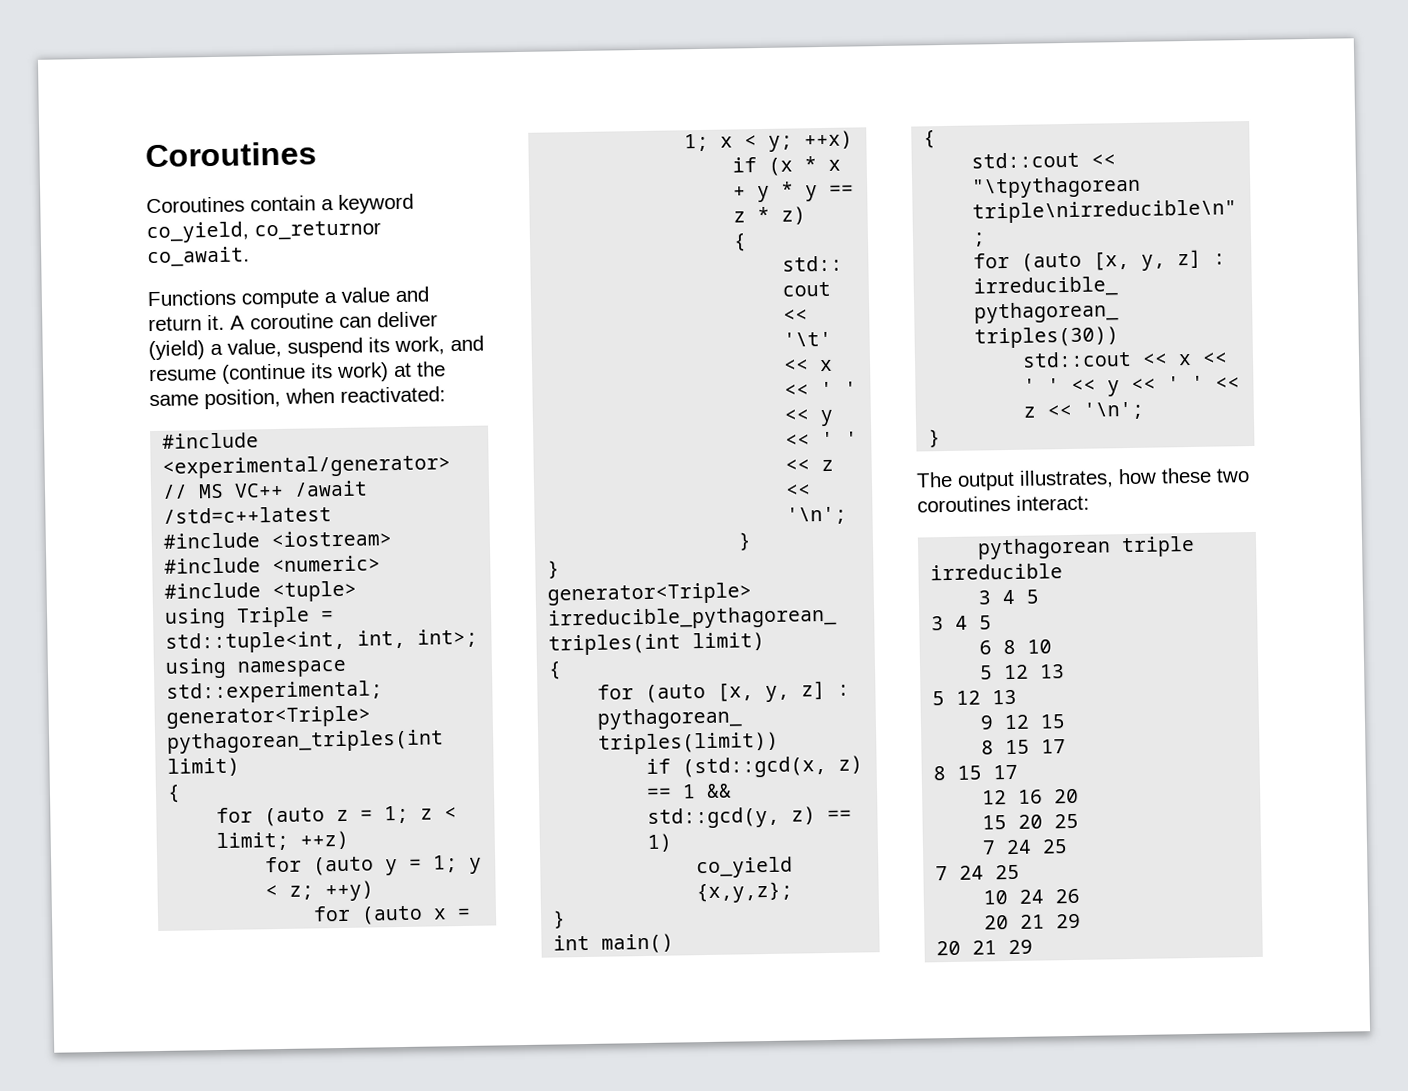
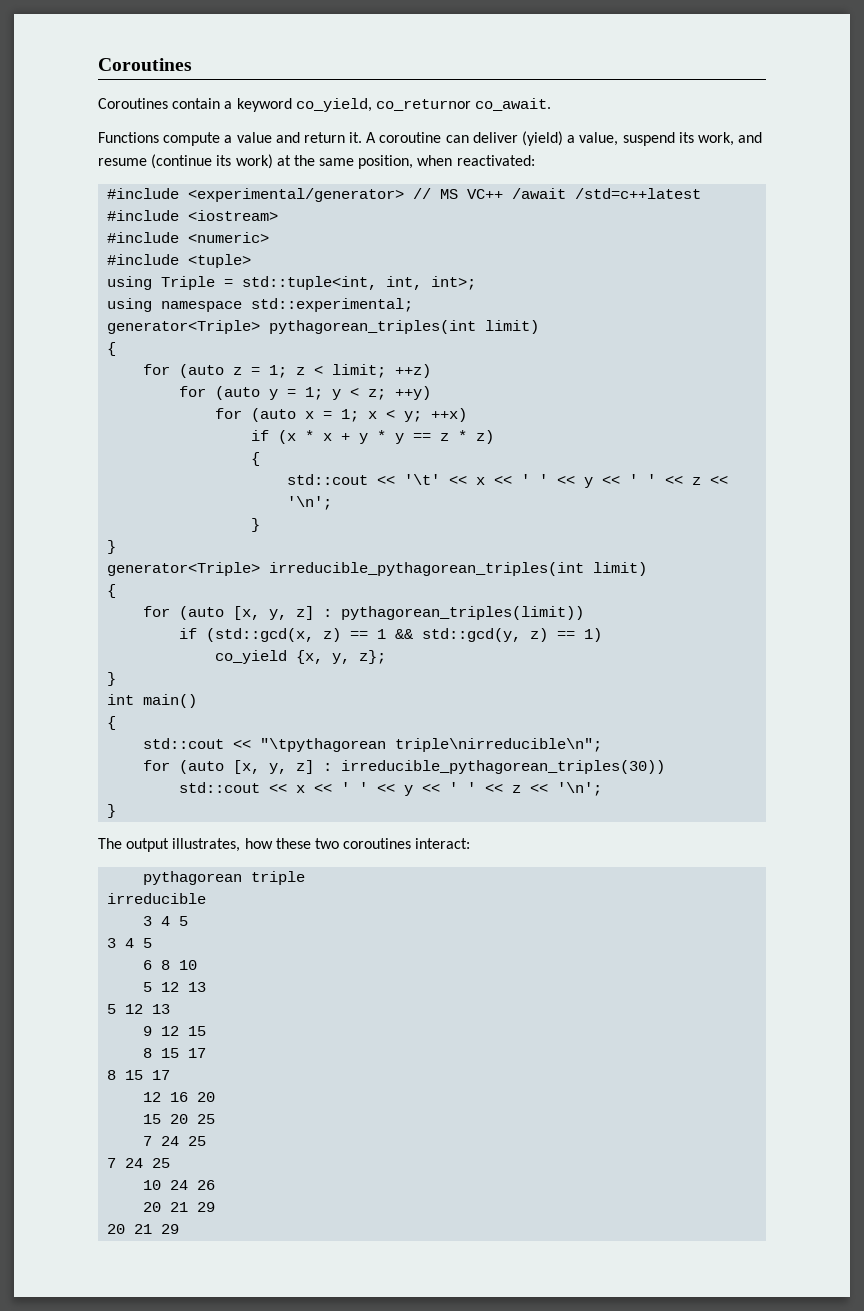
- co_yield {x,y,z};
+ co_yield {x, y, z};

